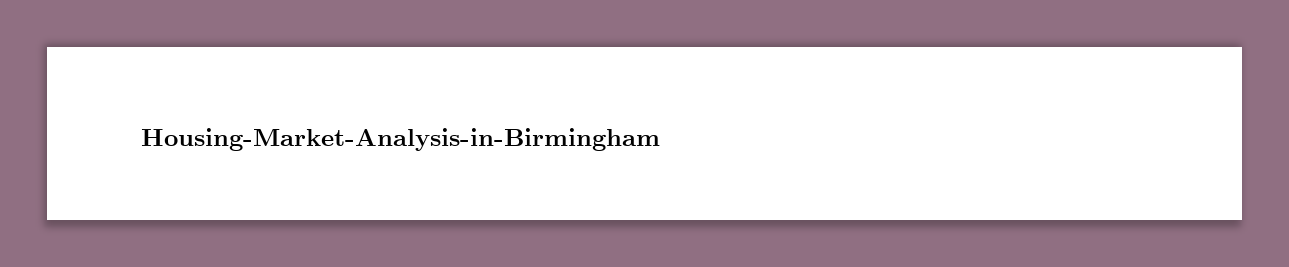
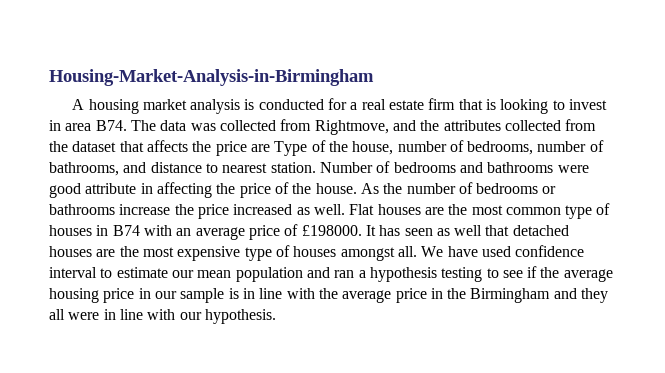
+ A housing market analysis is conducted for a real estate firm that is looking to invest in area B74. The data was collected from Rightmove, and the attributes collected from the dataset that affects the price are Type of the house, number of bedrooms, number of bathrooms, and distance to nearest station. Number of bedrooms and bathrooms were good attribute in affecting the price of the house. As the number of bedrooms or bathrooms increase the price increased as well. Flat houses are the most common type of houses in B74 with an average price of £198000. It has seen as well that detached houses are the most expensive type of houses amongst all. We have used confidence interval to estimate our mean population and ran a hypothesis testing to see if the average housing price in our sample is in line with the average price in the Birmingham and they all were in line with our hypothesis.

